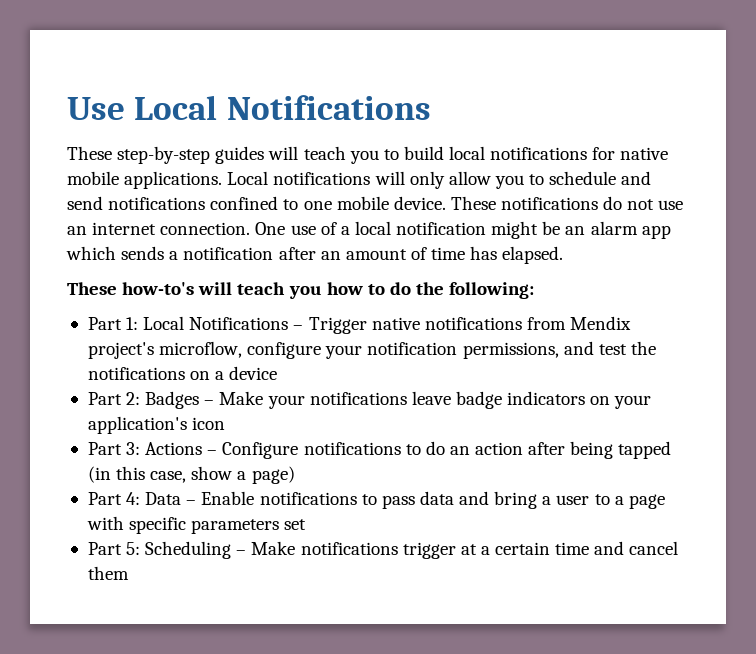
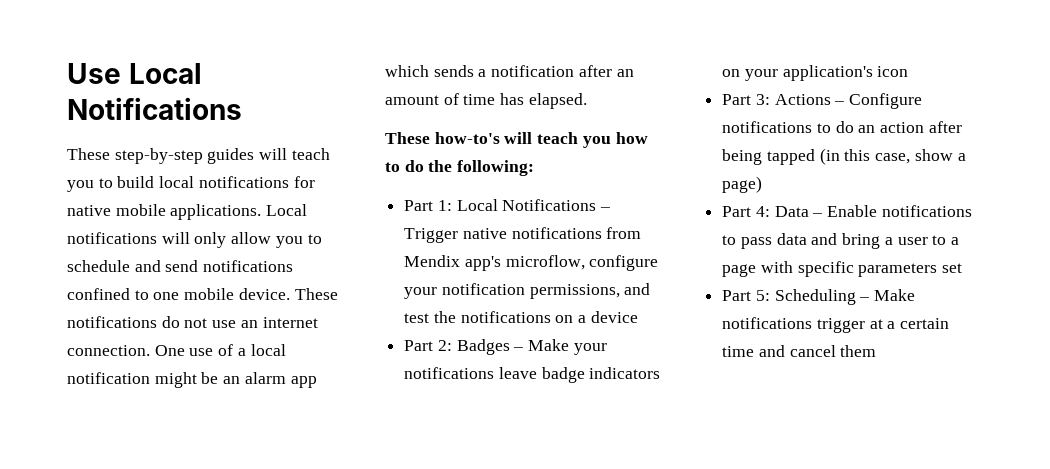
- Part 1: Local Notifications – Trigger native notifications from Mendix project's microflow, configure your notification permissions, and test the notifications on a device
+ Part 1: Local Notifications – Trigger native notifications from Mendix app's microflow, configure your notification permissions, and test the notifications on a device

